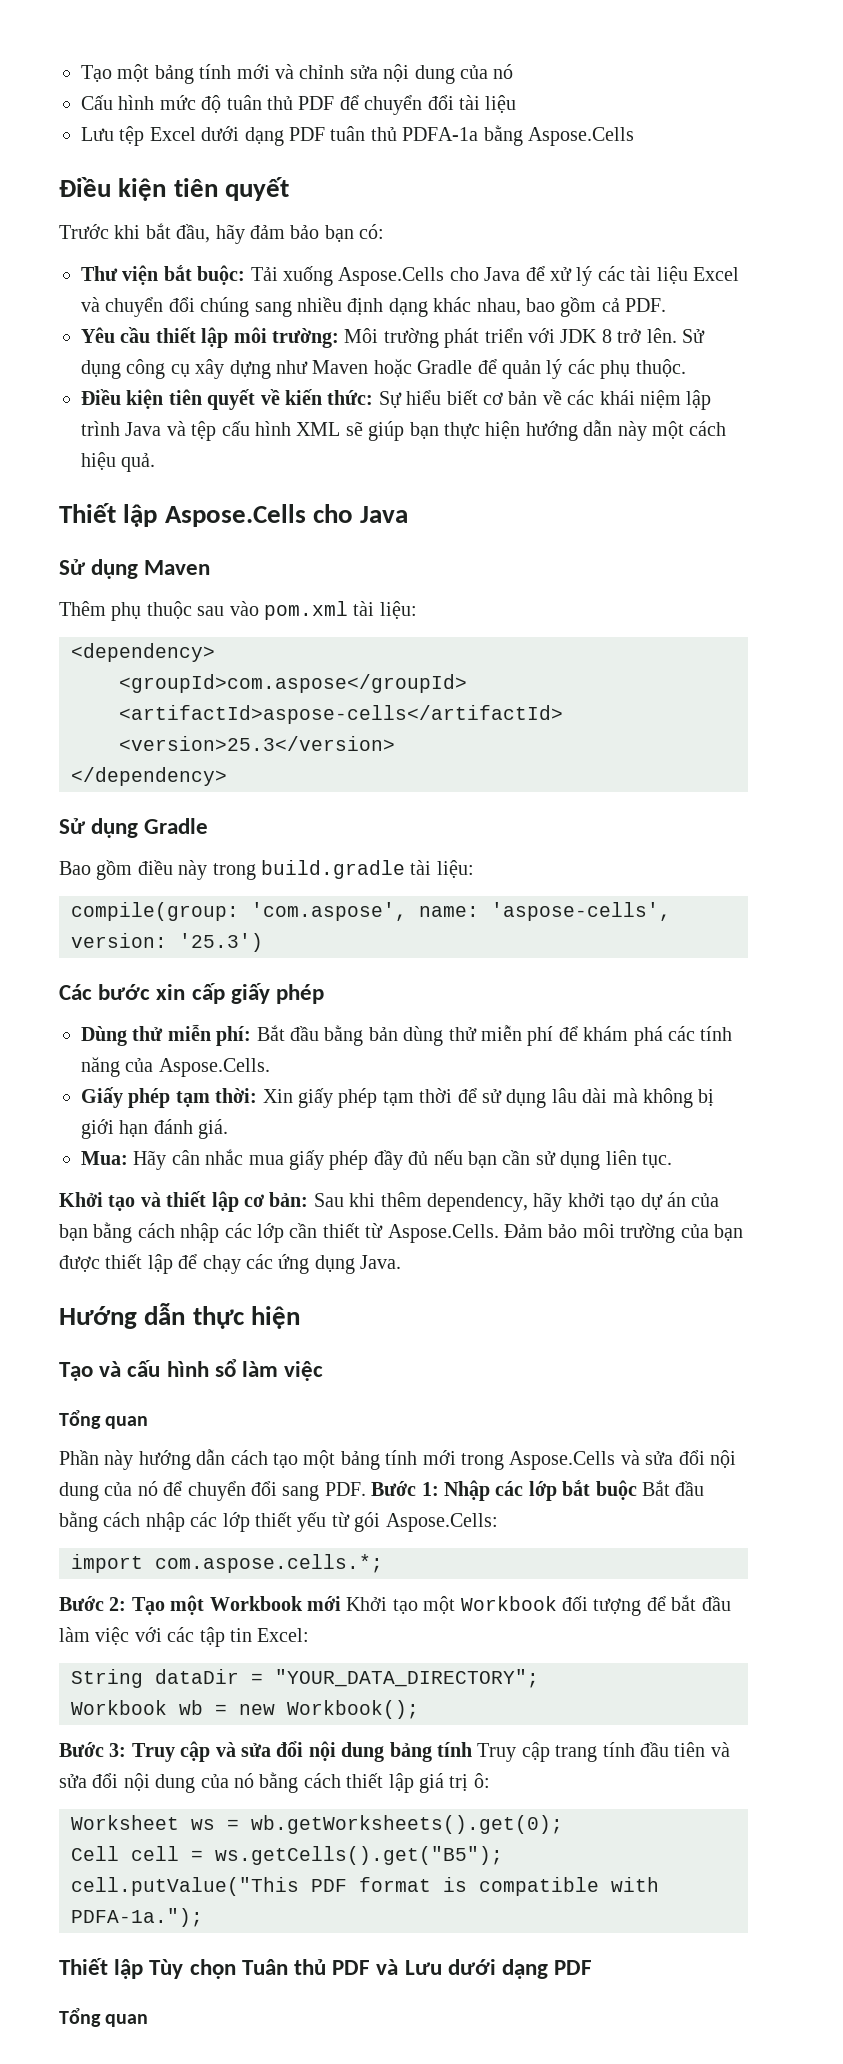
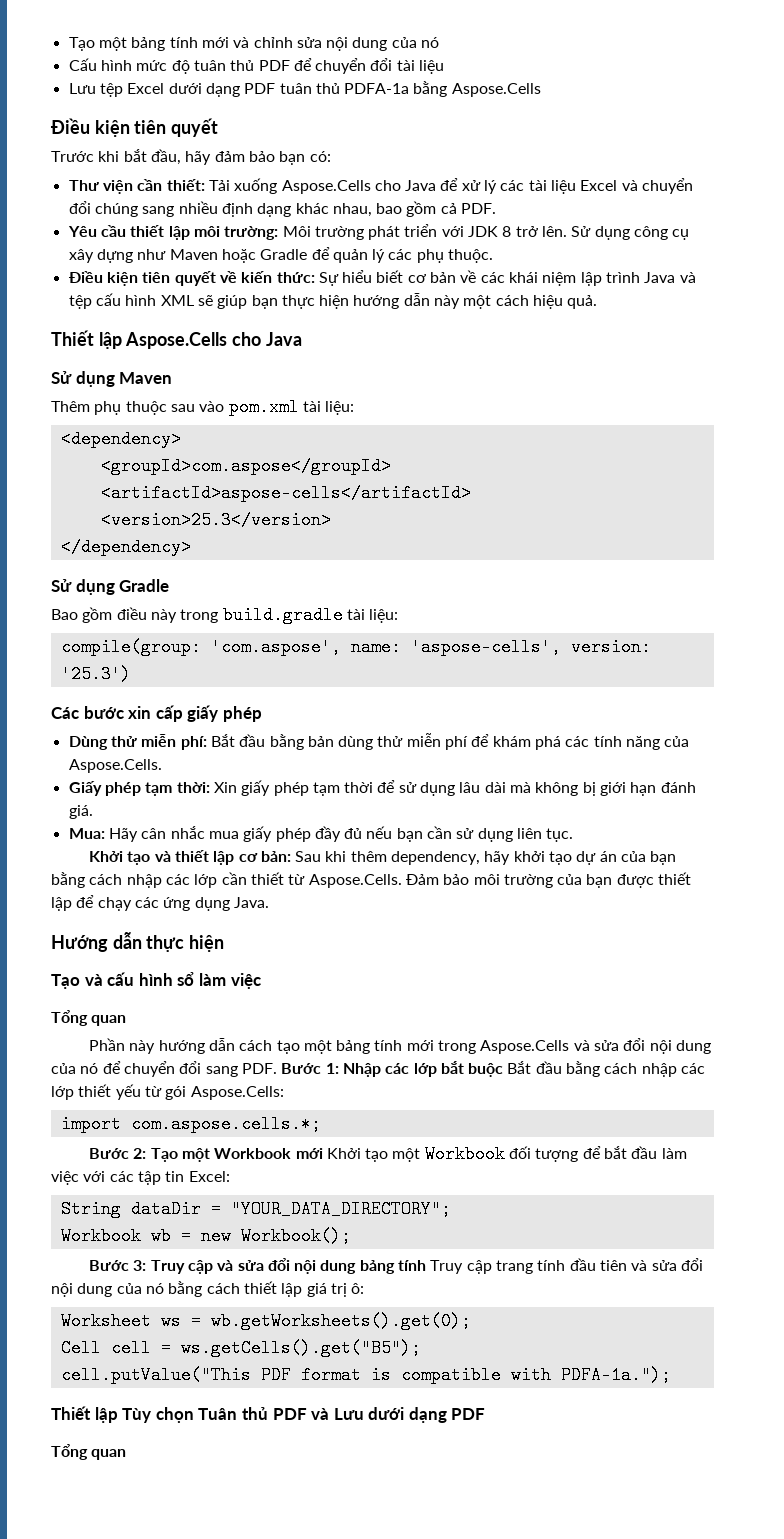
- Thư viện bắt buộc: Tải xuống Aspose.Cells cho Java để xử lý các tài liệu Excel và chuyển đổi chúng sang nhiều định dạng khác nhau, bao gồm cả PDF.
+ Thư viện cần thiết: Tải xuống Aspose.Cells cho Java để xử lý các tài liệu Excel và chuyển đổi chúng sang nhiều định dạng khác nhau, bao gồm cả PDF.

